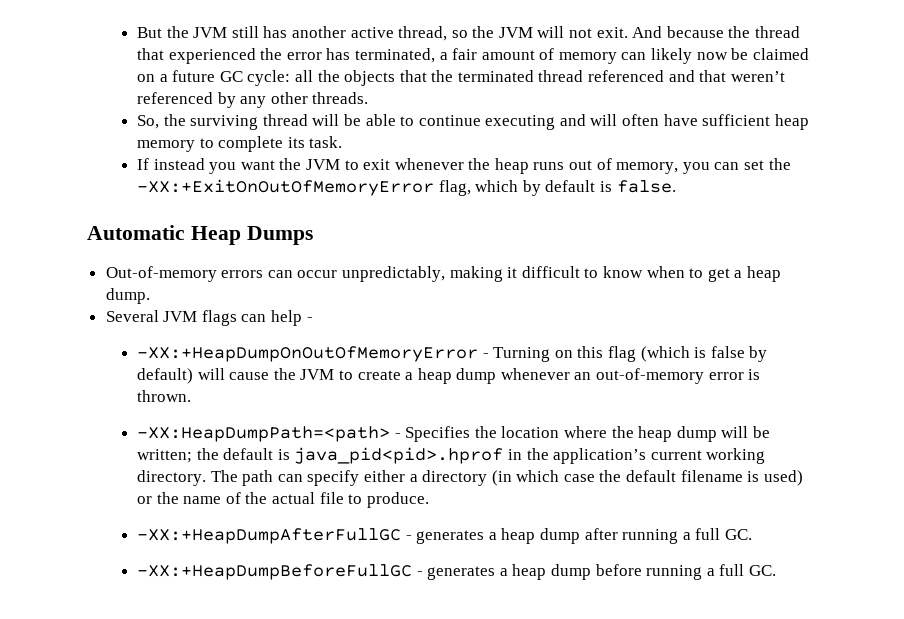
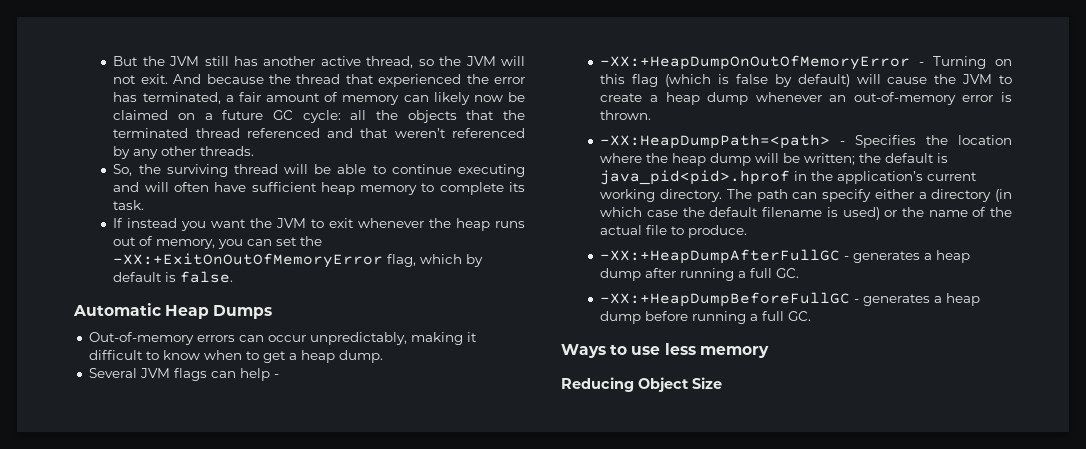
+ Ways to use less memory
+ Reducing Object Size

